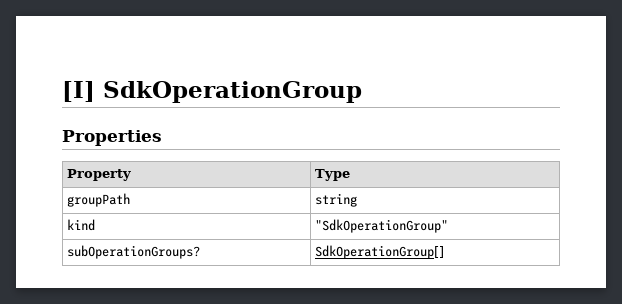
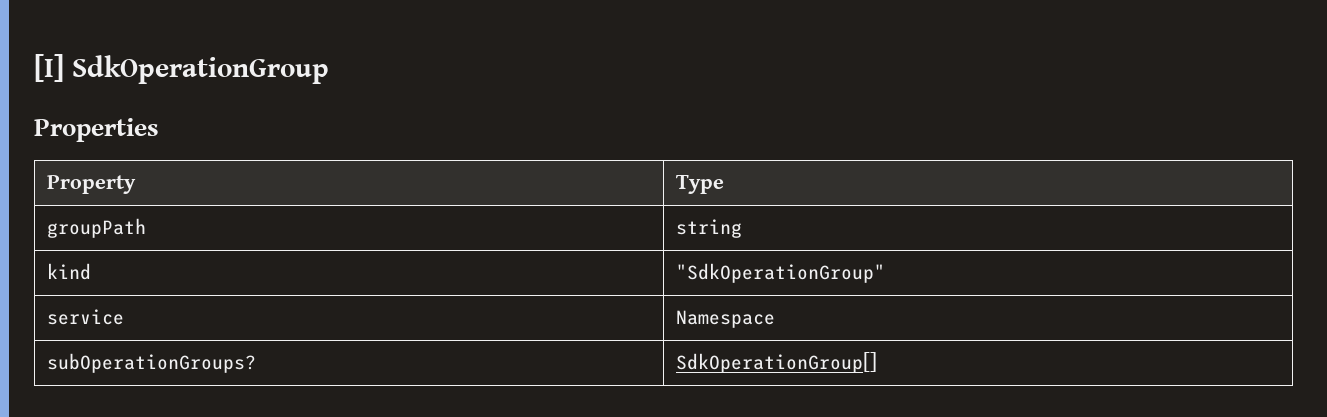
+ service | Namespace

